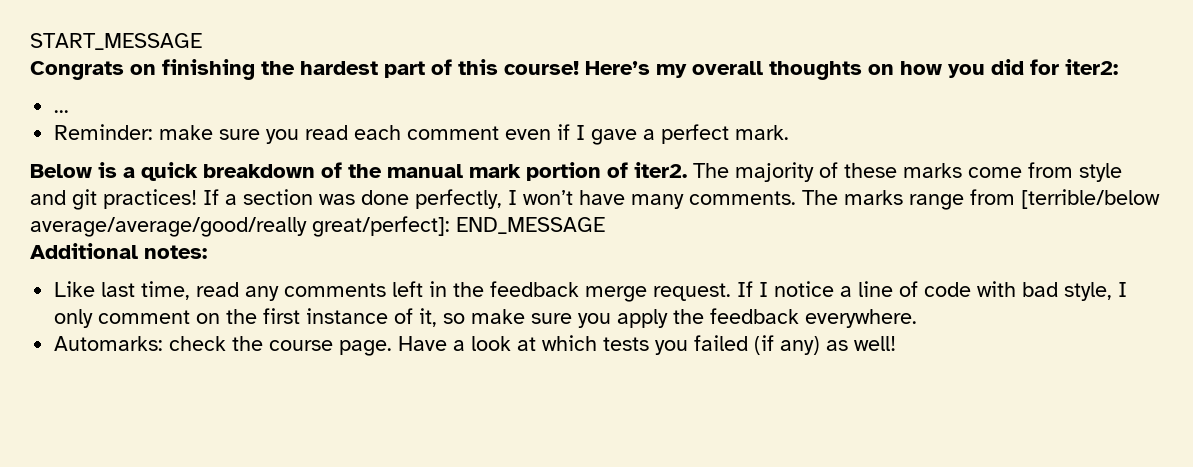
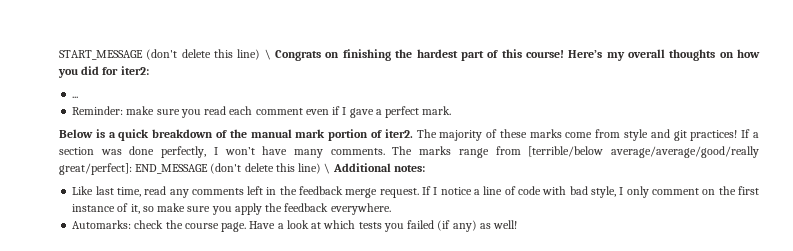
- START_MESSAGE
- Congrats on finishing the hardest part of this course!
+ START_MESSAGE (don't delete this line) \ Congrats on finishing the hardest part of this course!
- The marks range from [terrible/below average/average/good/really great/perfect]: END_MESSAGE
- Additional notes:
+ The marks range from [terrible/below average/average/good/really great/perfect]: END_MESSAGE (don't delete this line) \ Additional notes:

